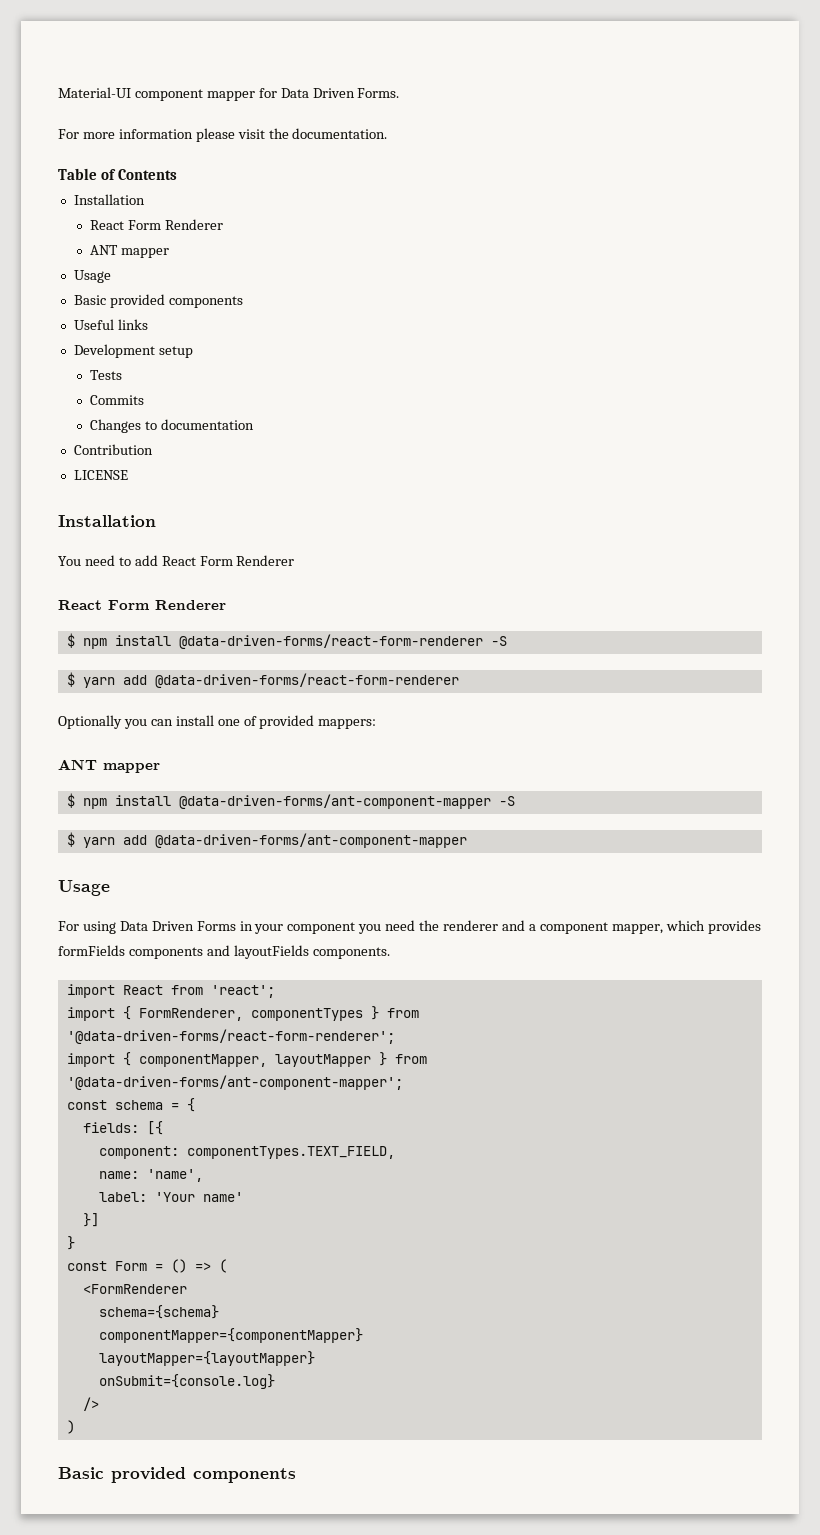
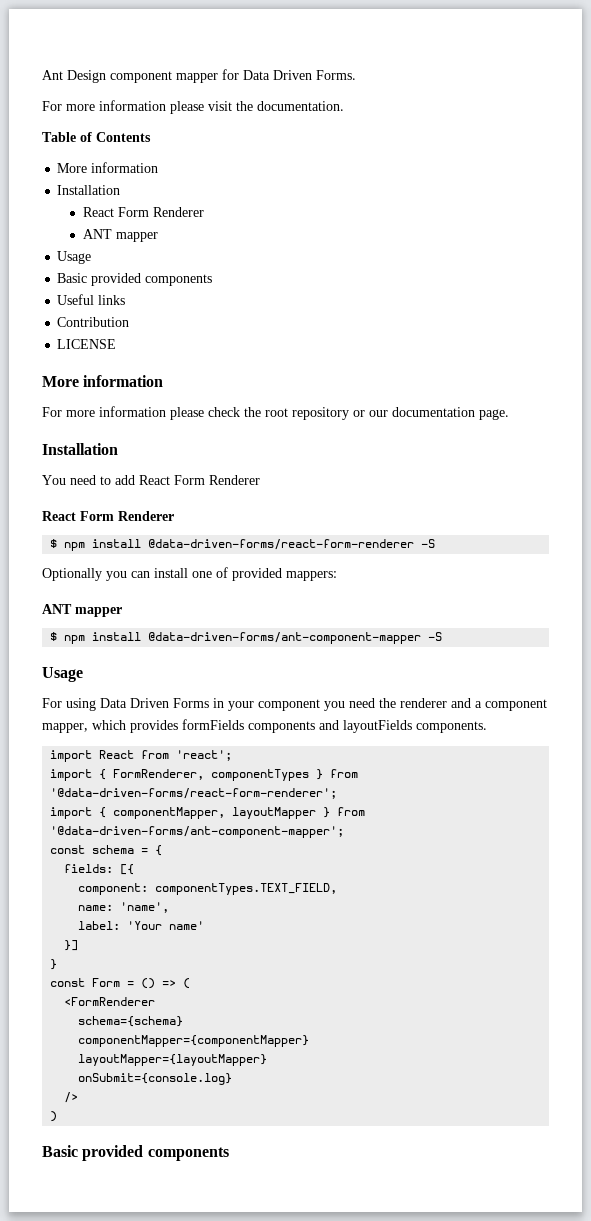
- Material-UI component mapper for Data Driven Forms.
+ Ant Design component mapper for Data Driven Forms.
  Table of Contents
+ More information
- Development setup
- Tests
- Commits
- Changes to documentation
  Contribution
  LICENSE
+ More information
+ For more information please check the root repository or our documentation page.
- $ yarn add @data-driven-forms/react-form-renderer
- $ yarn add @data-driven-forms/ant-component-mapper

